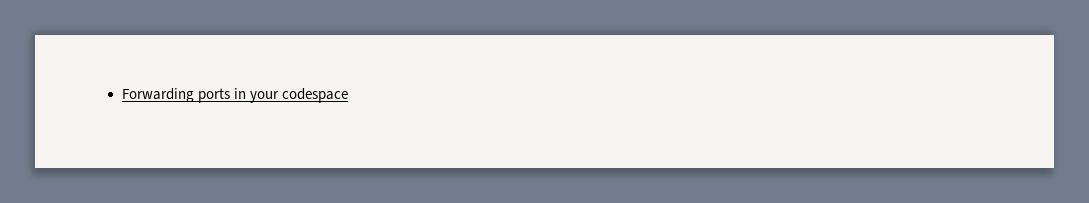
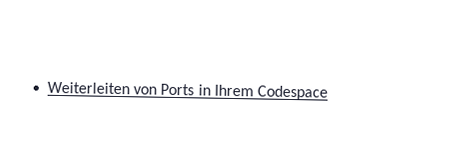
- Forwarding ports in your codespace
+ Weiterleiten von Ports in Ihrem Codespace

